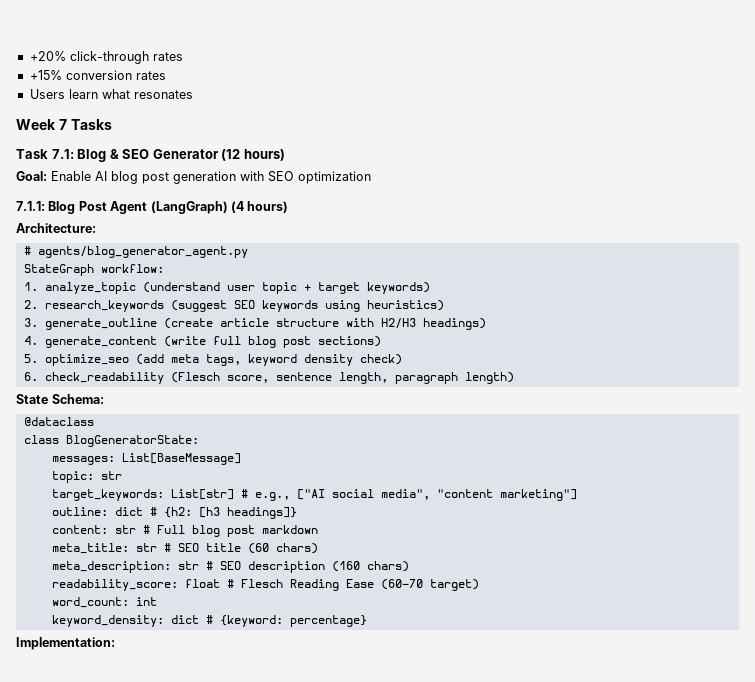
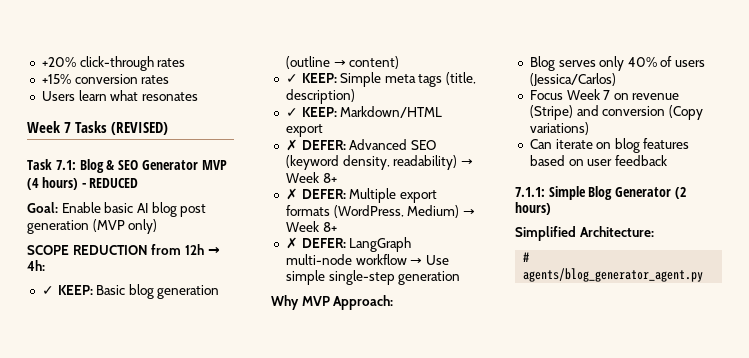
- Week 7 Tasks
+ Week 7 Tasks (REVISED)
- Task 7.1: Blog & SEO Generator (12 hours)
+ Task 7.1: Blog & SEO Generator MVP (4 hours) - REDUCED
- Goal: Enable AI blog post generation with SEO optimization
- 7.1.1: Blog Post Agent (LangGraph) (4 hours)
- Architecture:
+ Goal: Enable basic AI blog post generation (MVP only)
+ SCOPE REDUCTION from 12h → 4h:
+ ✓ KEEP: Basic blog generation (outline → content)
+ ✓ KEEP: Simple meta tags (title, description)
+ ✓ KEEP: Markdown/HTML export
+ ✗ DEFER: Advanced SEO (keyword density, readability) → Week 8+
+ ✗ DEFER: Multiple export formats (WordPress, Medium) → Week 8+
+ ✗ DEFER: LangGraph multi-node workflow → Use simple single-step generation
+ Why MVP Approach:
+ Blog serves only 40% of users (Jessica/Carlos)
+ Focus Week 7 on revenue (Stripe) and conversion (Copy variations)
+ Can iterate on blog features based on user feedback
+ 7.1.1: Simple Blog Generator (2 hours)
+ Simplified Architecture:
- StateGraph workflow:
- 1. analyze_topic (understand user topic + target keywords)
- 2. research_keywords (suggest SEO keywords using heuristics)
- 3. generate_outline (create article structure with H2/H3 headings)
- 4. generate_content (write full blog post sections)
- 5. optimize_seo (add meta tags, keyword density check)
- 6. check_readability (Flesch score, sentence length, paragraph length)
- State Schema:
- @dataclass
- class BlogGeneratorState:
- messages: List[BaseMessage]
- topic: str
- target_keywords: List[str] # e.g., ["AI social media", "content marketing"]
- outline: dict # {h2: [h3 headings]}
- content: str # Full blog post markdown
- meta_title: str # SEO title (60 chars)
- meta_description: str # SEO description (160 chars)
- readability_score: float # Flesch Reading Ease (60-70 target)
- word_count: int
- keyword_density: dict # {keyword: percentage}
- Implementation:

